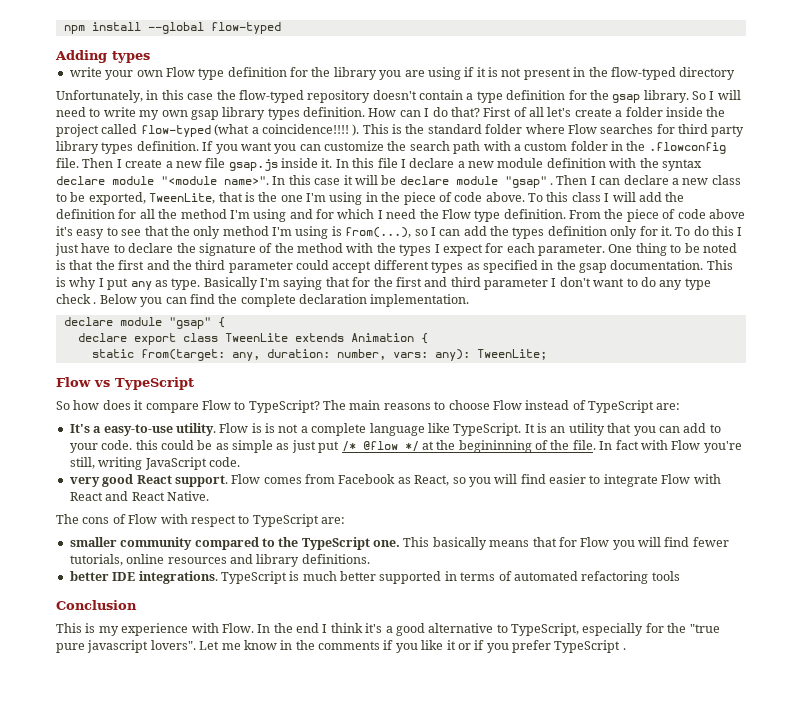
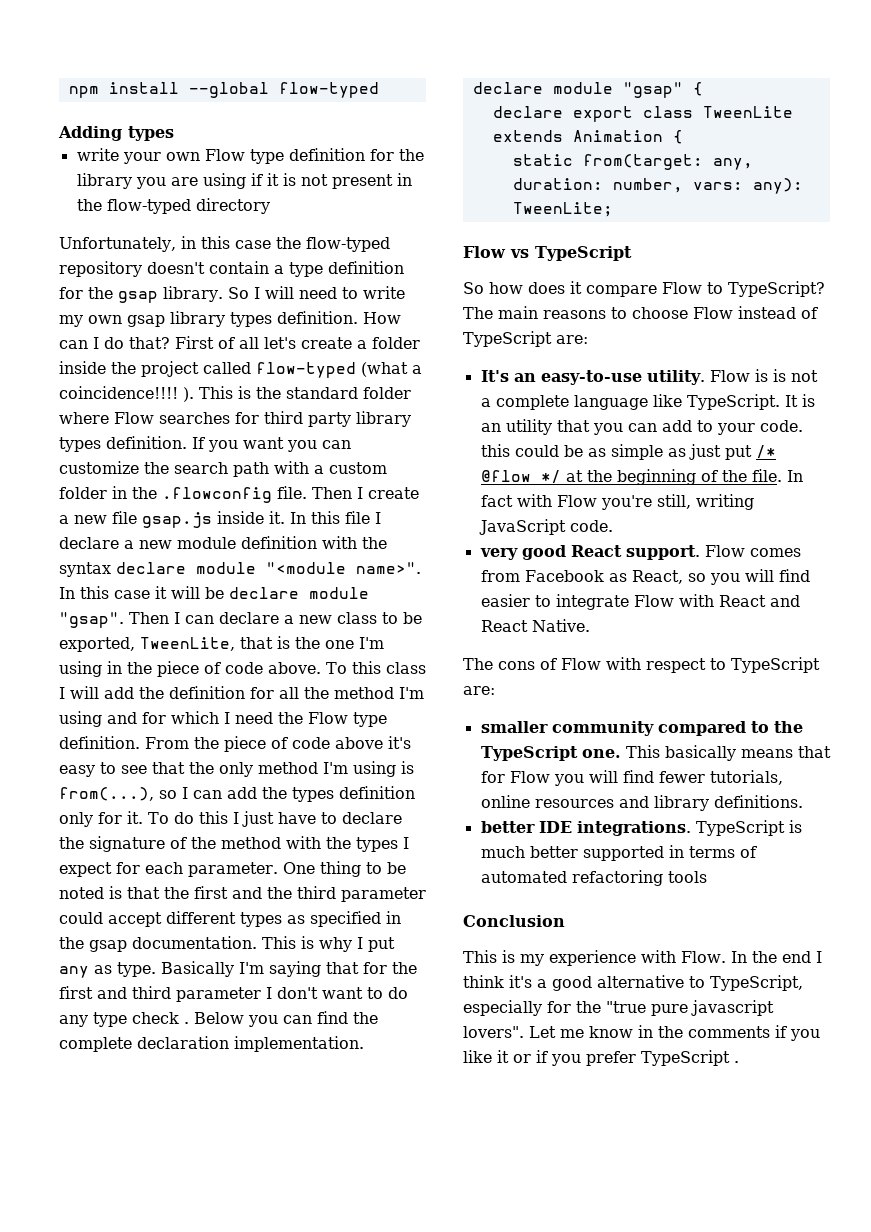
- In this case it will be declare module "gsap" .
+ In this case it will be declare module "gsap".
- It's a easy-to-use utility.
+ It's an easy-to-use utility.
- It is an utility that you can add to your code. this could be as simple as just put /* @flow */ at the begininning of the file.
+ It is an utility that you can add to your code. this could be as simple as just put /* @flow */ at the beginning of the file.

